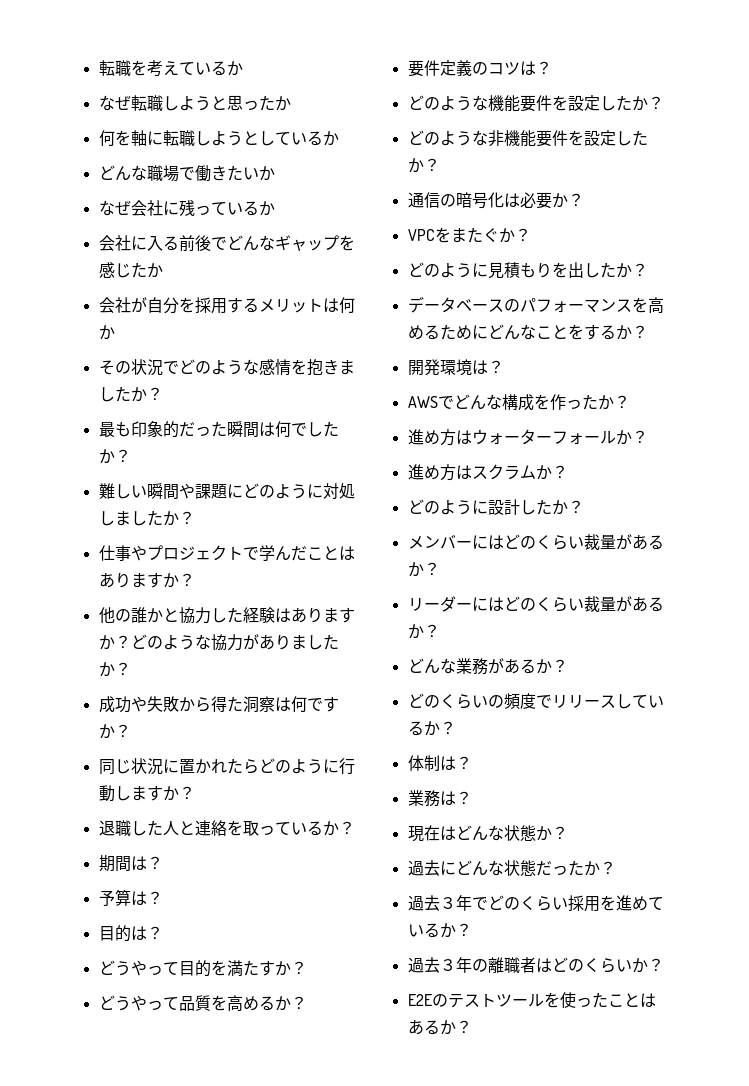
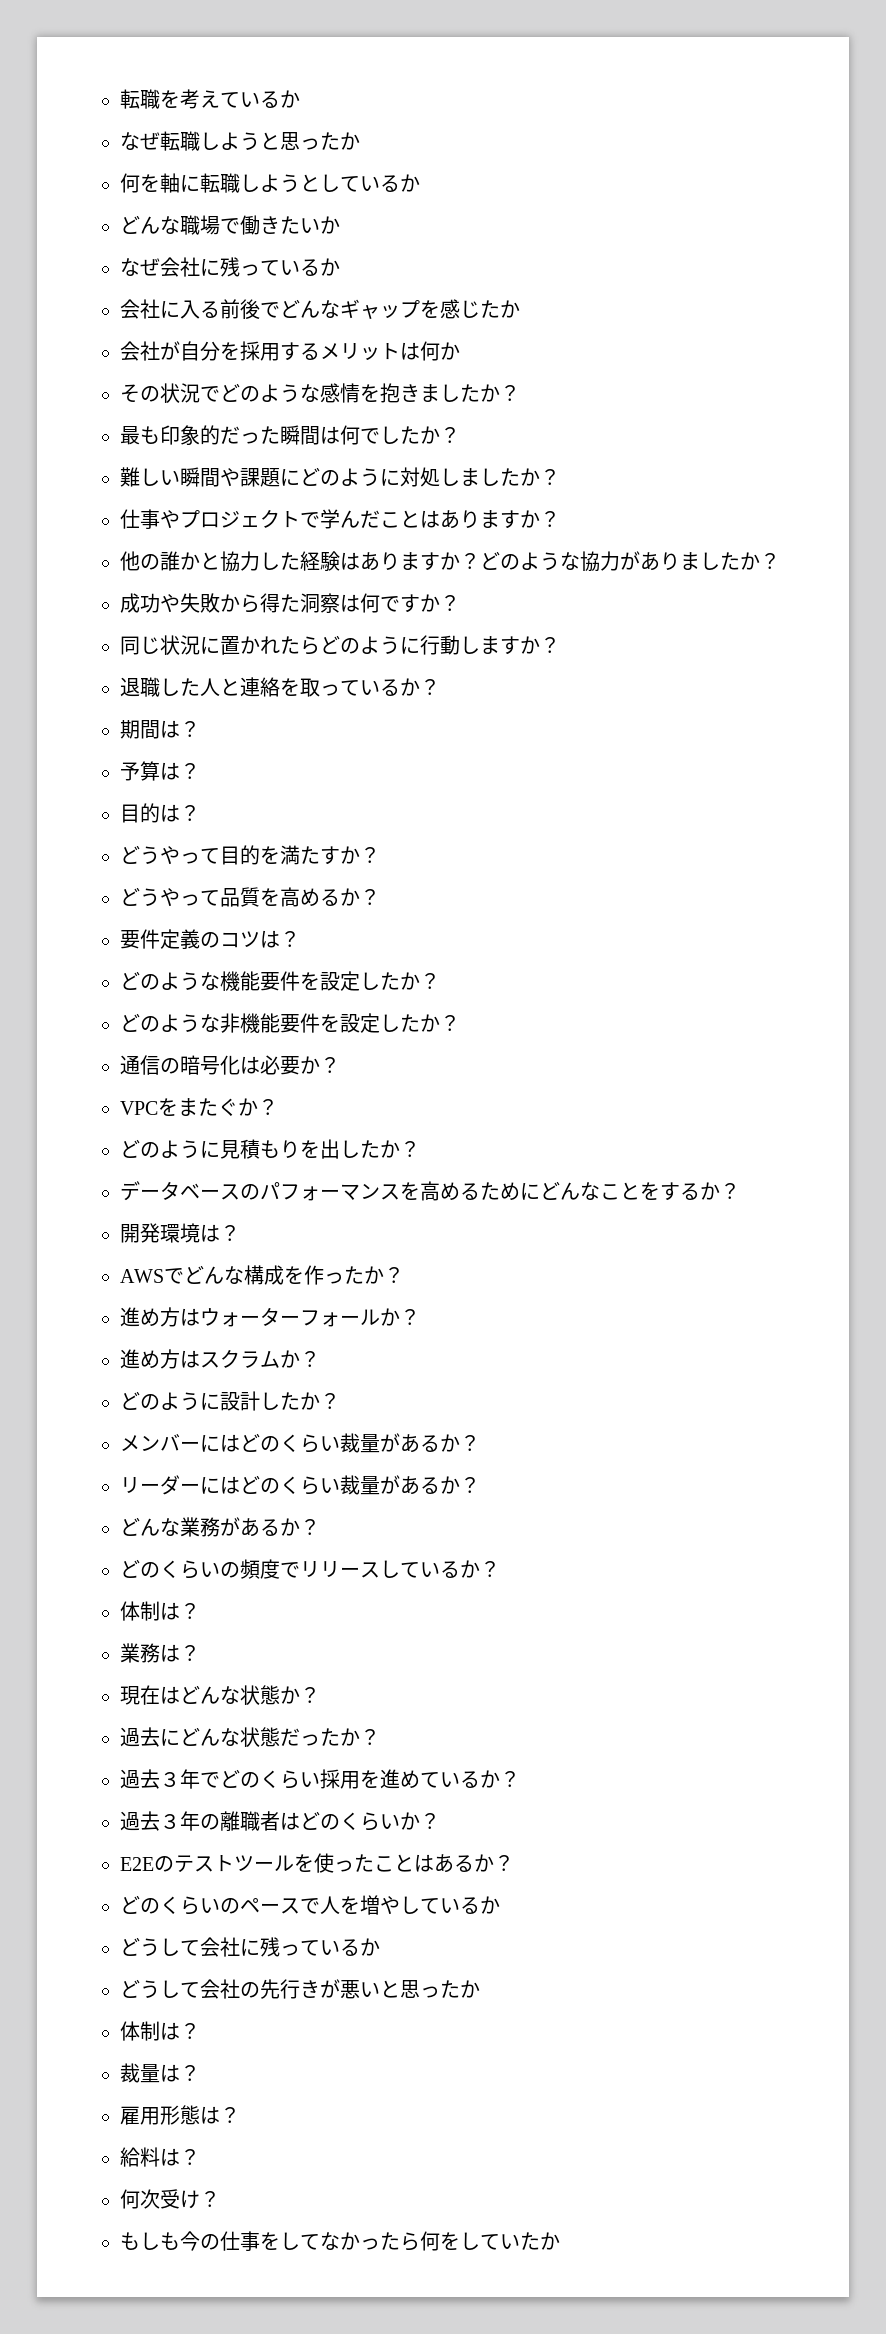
+ どのくらいのペースで人を増やしているか
+ どうして会社に残っているか
+ どうして会社の先行きが悪いと思ったか
+ 体制は？
+ 裁量は？
+ 雇用形態は？
+ 給料は？
+ 何次受け？
+ もしも今の仕事をしてなかったら何をしていたか

